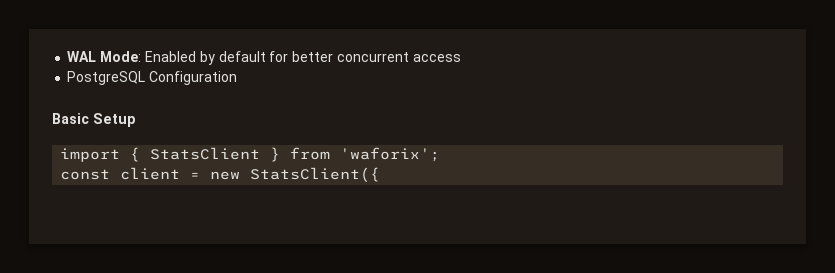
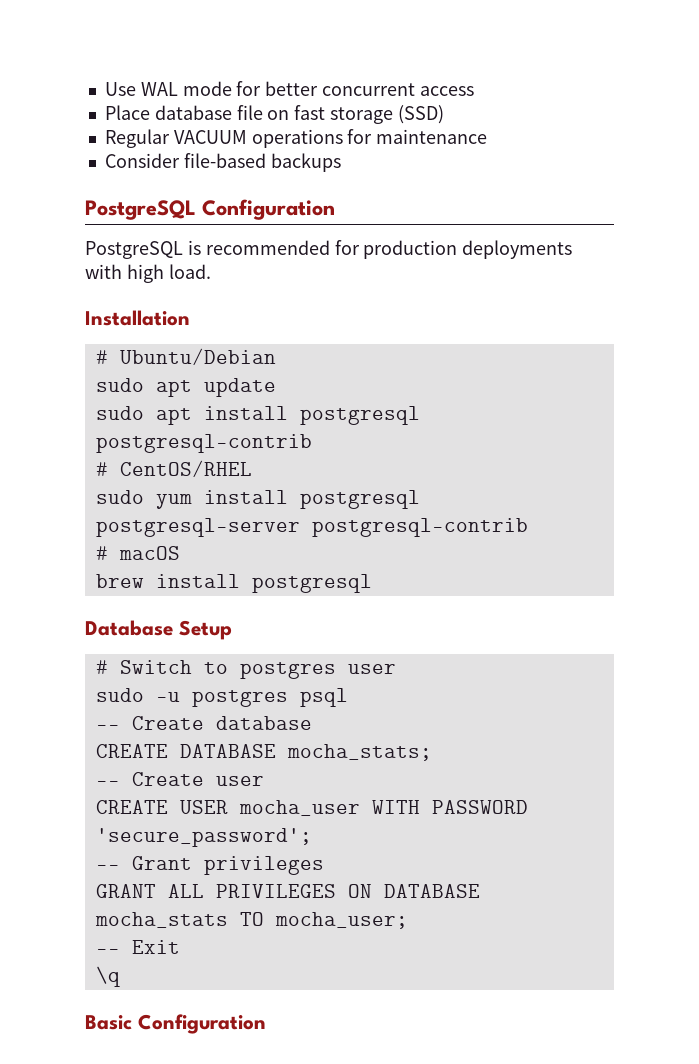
- WAL Mode: Enabled by default for better concurrent access
+ Use WAL mode for better concurrent access
+ Place database file on fast storage (SSD)
+ Regular VACUUM operations for maintenance
+ Consider file-based backups
  PostgreSQL Configuration
- Basic Setup
- import { StatsClient } from 'waforix';
- const client = new StatsClient({
+ PostgreSQL is recommended for production deployments with high load.
+ Installation
+ # Ubuntu/Debian
+ sudo apt update
+ sudo apt install postgresql postgresql-contrib
+ # CentOS/RHEL
+ sudo yum install postgresql postgresql-server postgresql-contrib
+ # macOS
+ brew install postgresql
+ Database Setup
+ # Switch to postgres user
+ sudo -u postgres psql
+ -- Create database
+ CREATE DATABASE mocha_stats;
+ -- Create user
+ CREATE USER mocha_user WITH PASSWORD 'secure_password';
+ -- Grant privileges
+ GRANT ALL PRIVILEGES ON DATABASE mocha_stats TO mocha_user;
+ -- Exit
+ \q
+ Basic Configuration

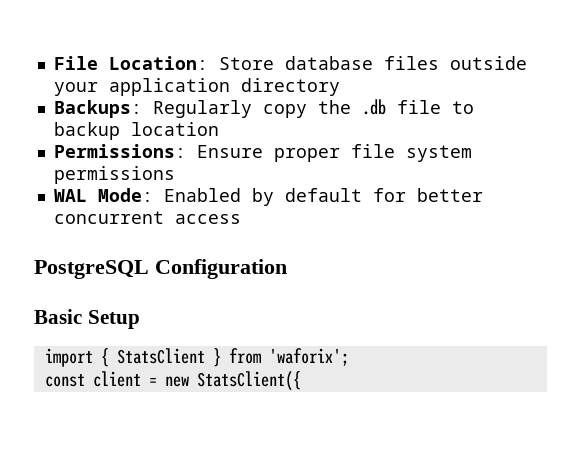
- Use WAL mode for better concurrent access
- Place database file on fast storage (SSD)
- Regular VACUUM operations for maintenance
- Consider file-based backups
+ File Location: Store database files outside your application directory
+ Backups: Regularly copy the .db file to backup location
+ Permissions: Ensure proper file system permissions
+ WAL Mode: Enabled by default for better concurrent access
  PostgreSQL Configuration
- PostgreSQL is recommended for production deployments with high load.
- Installation
- # Ubuntu/Debian
- sudo apt update
- sudo apt install postgresql postgresql-contrib
- # CentOS/RHEL
- sudo yum install postgresql postgresql-server postgresql-contrib
- # macOS
- brew install postgresql
- Database Setup
- # Switch to postgres user
- sudo -u postgres psql
- -- Create database
- CREATE DATABASE mocha_stats;
- -- Create user
- CREATE USER mocha_user WITH PASSWORD 'secure_password';
- -- Grant privileges
- GRANT ALL PRIVILEGES ON DATABASE mocha_stats TO mocha_user;
- -- Exit
- \q
- Basic Configuration
+ Basic Setup
+ import { StatsClient } from 'waforix';
+ const client = new StatsClient({

